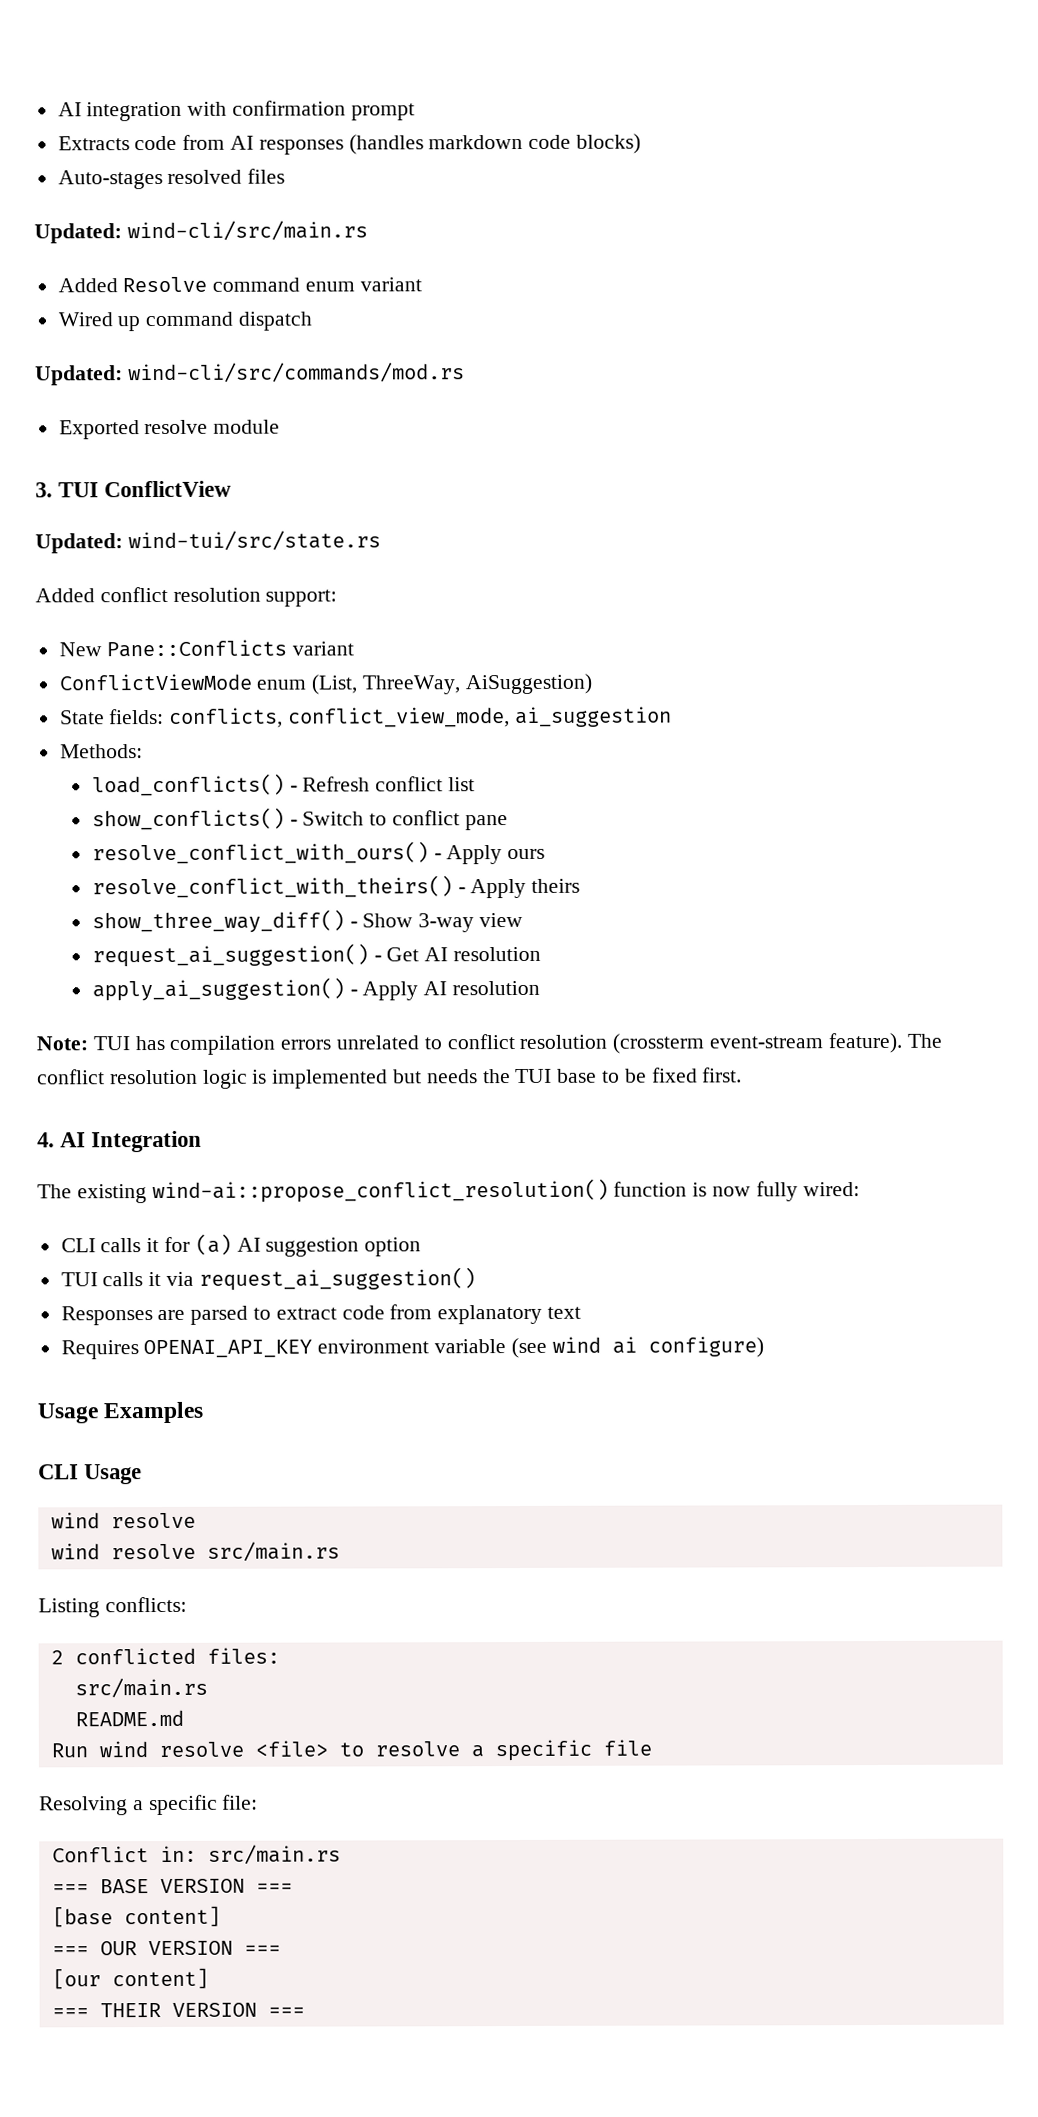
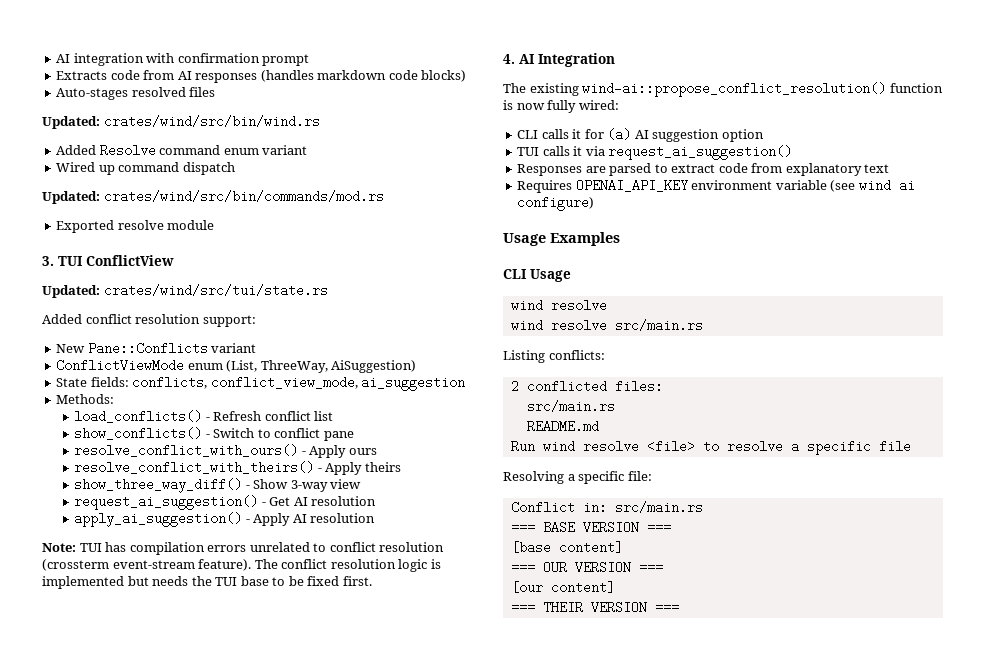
- Updated: wind-cli/src/main.rs
+ Updated: crates/wind/src/bin/wind.rs
- Updated: wind-cli/src/commands/mod.rs
+ Updated: crates/wind/src/bin/commands/mod.rs
- Updated: wind-tui/src/state.rs
+ Updated: crates/wind/src/tui/state.rs

